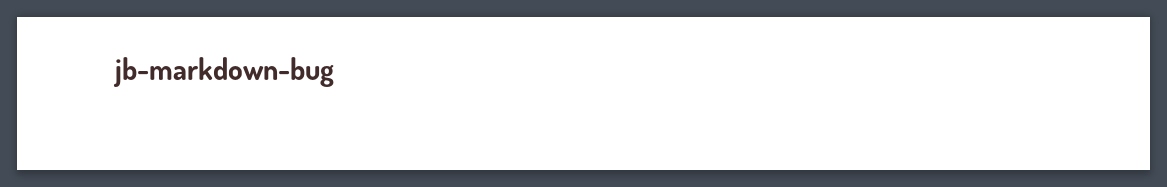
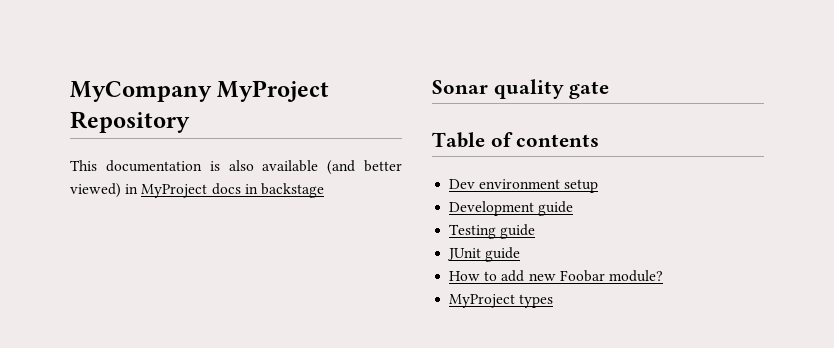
- jb-markdown-bug
+ MyCompany MyProject Repository
+ This documentation is also available (and better viewed) in MyProject docs in backstage
+ Sonar quality gate
+ Table of contents
+ Dev environment setup
+ Development guide
+ Testing guide
+ JUnit guide
+ How to add new Foobar module?
+ MyProject types

